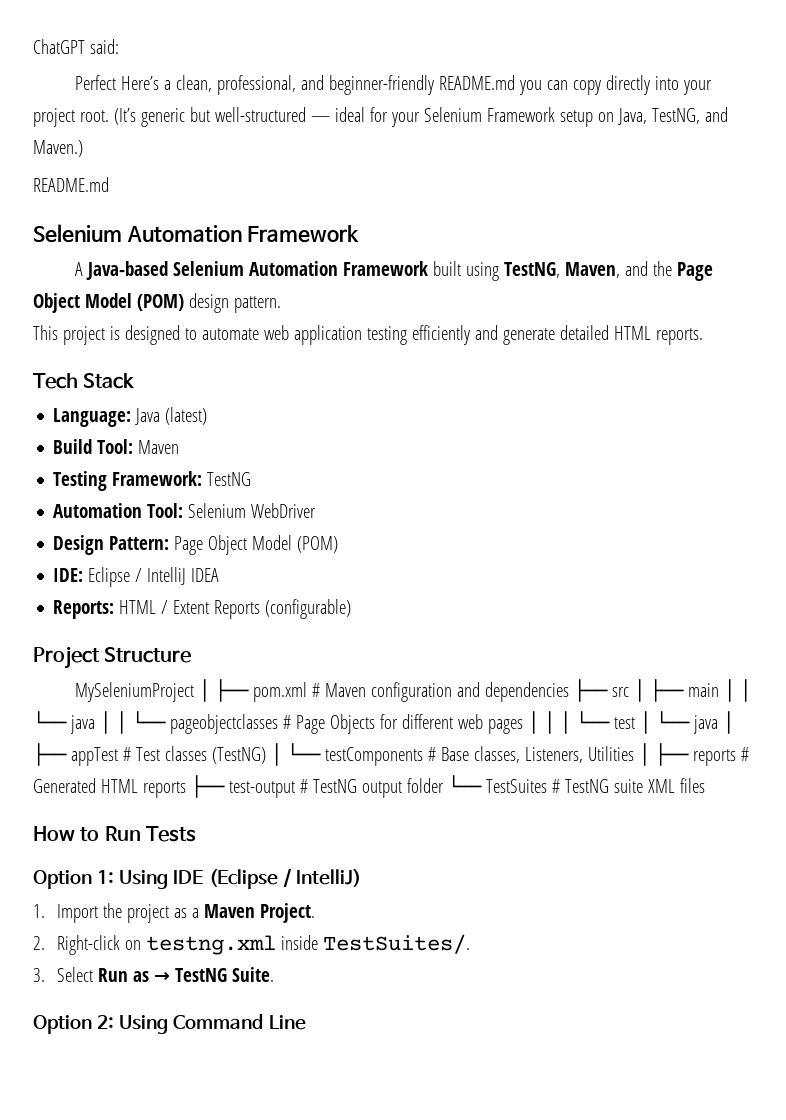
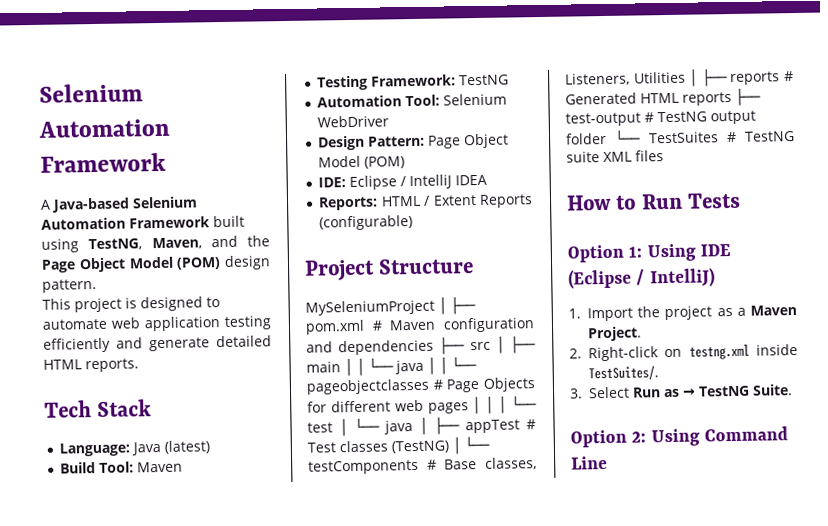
- ChatGPT said:
- Perfect Here’s a clean, professional, and beginner-friendly README.md you can copy directly into your project root. (It’s generic but well-structured — ideal for your Selenium Framework setup on Java, TestNG, and Maven.)
- README.md

